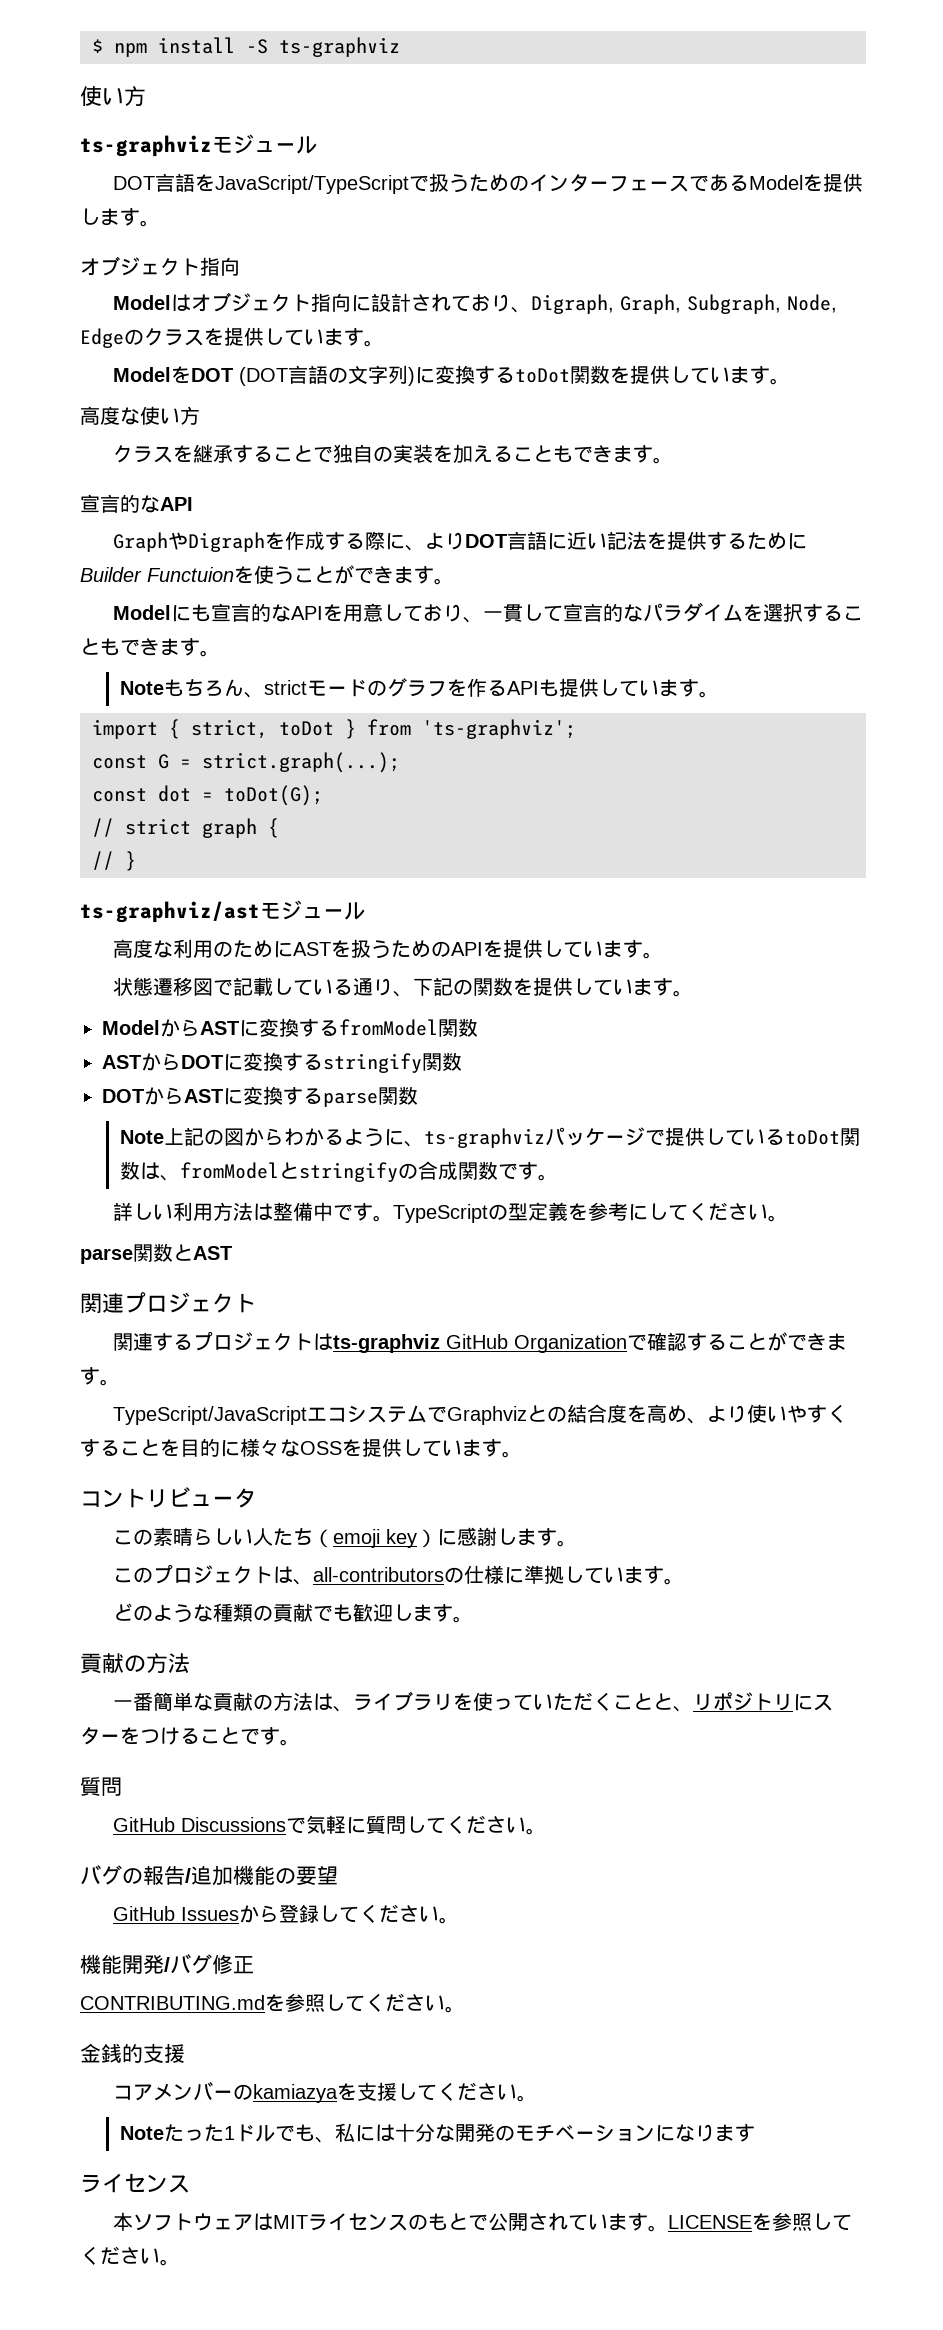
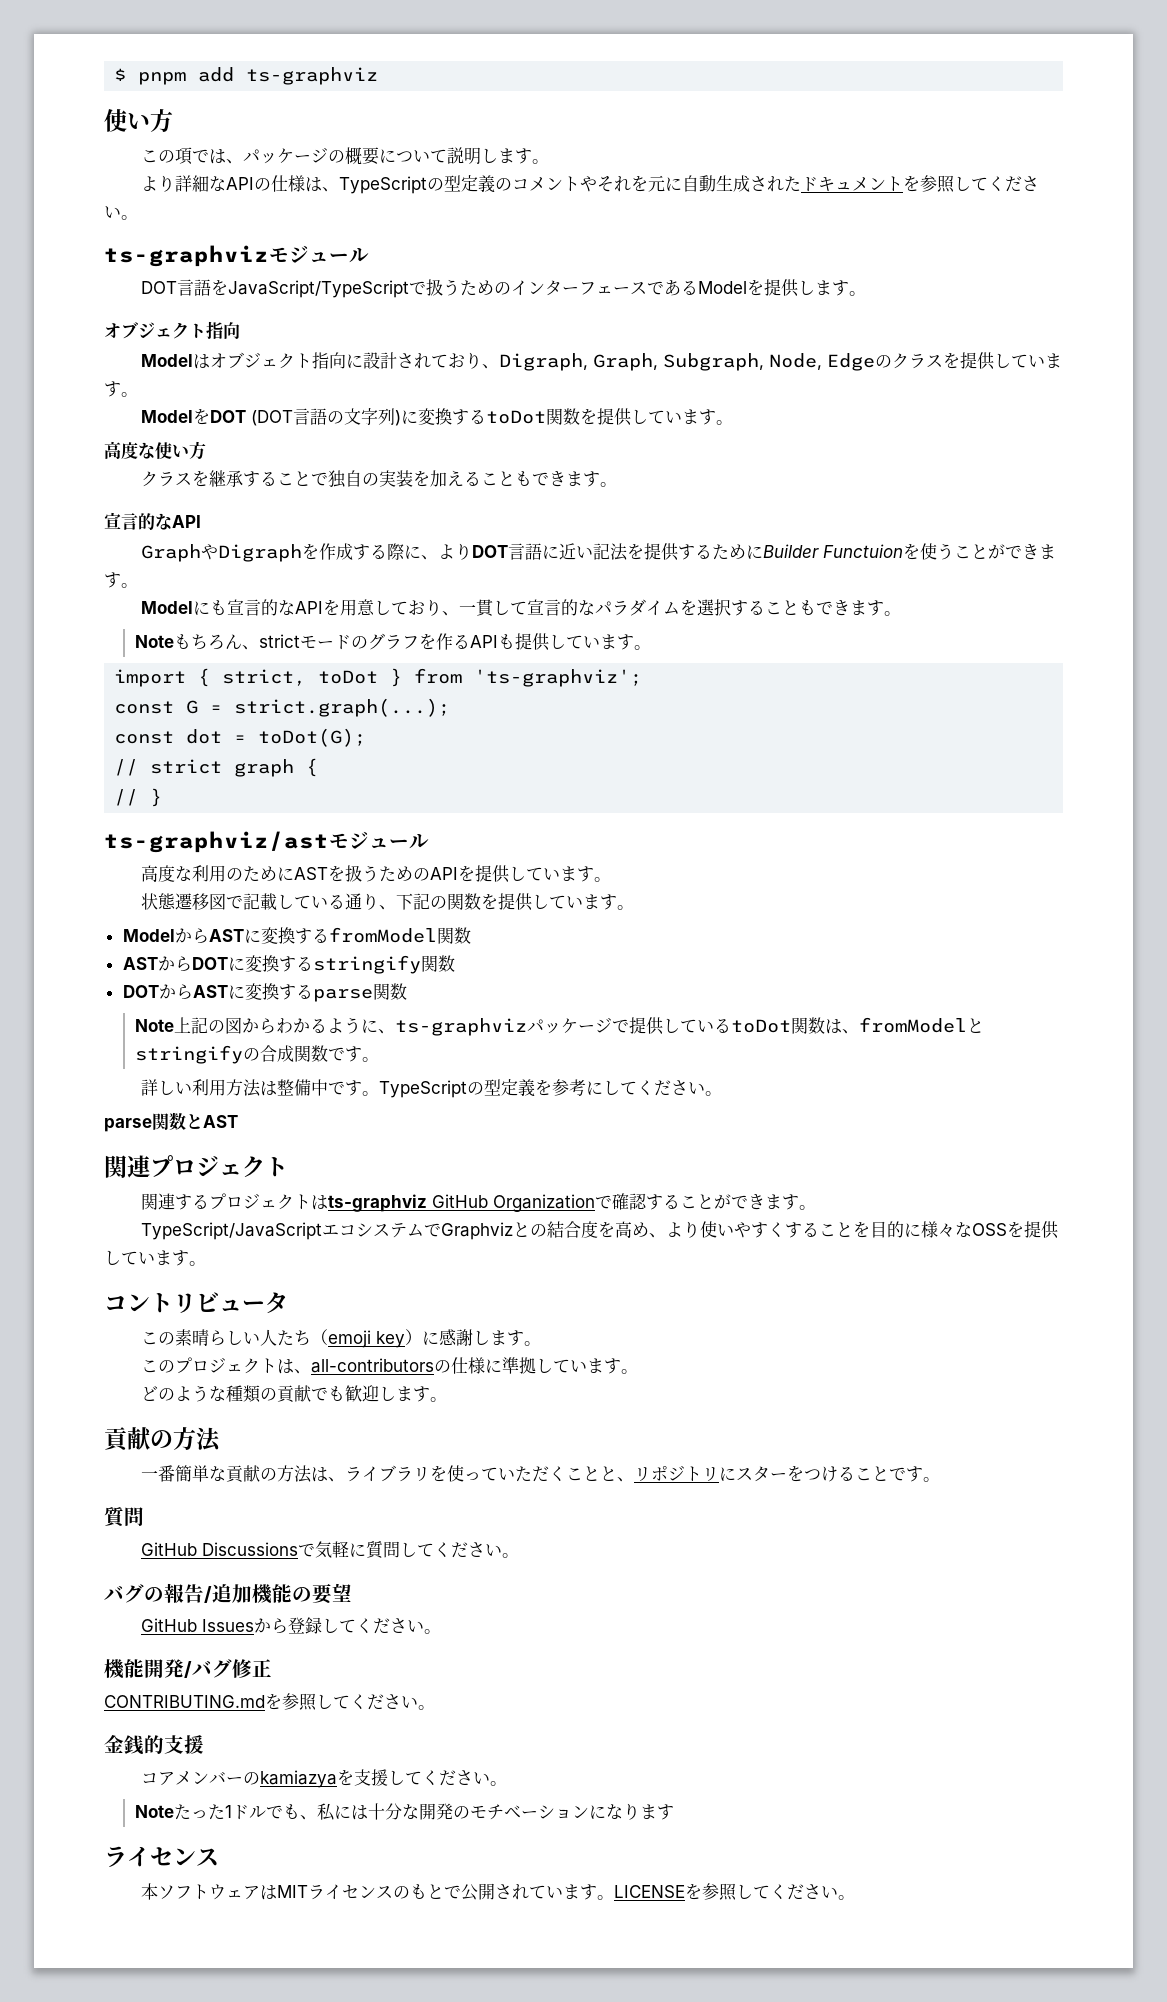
- $ npm install -S ts-graphviz
+ $ pnpm add ts-graphviz
+ この項では、パッケージの概要について説明します。
+ より詳細なAPIの仕様は、TypeScriptの型定義のコメントやそれを元に自動生成されたドキュメントを参照してください。

